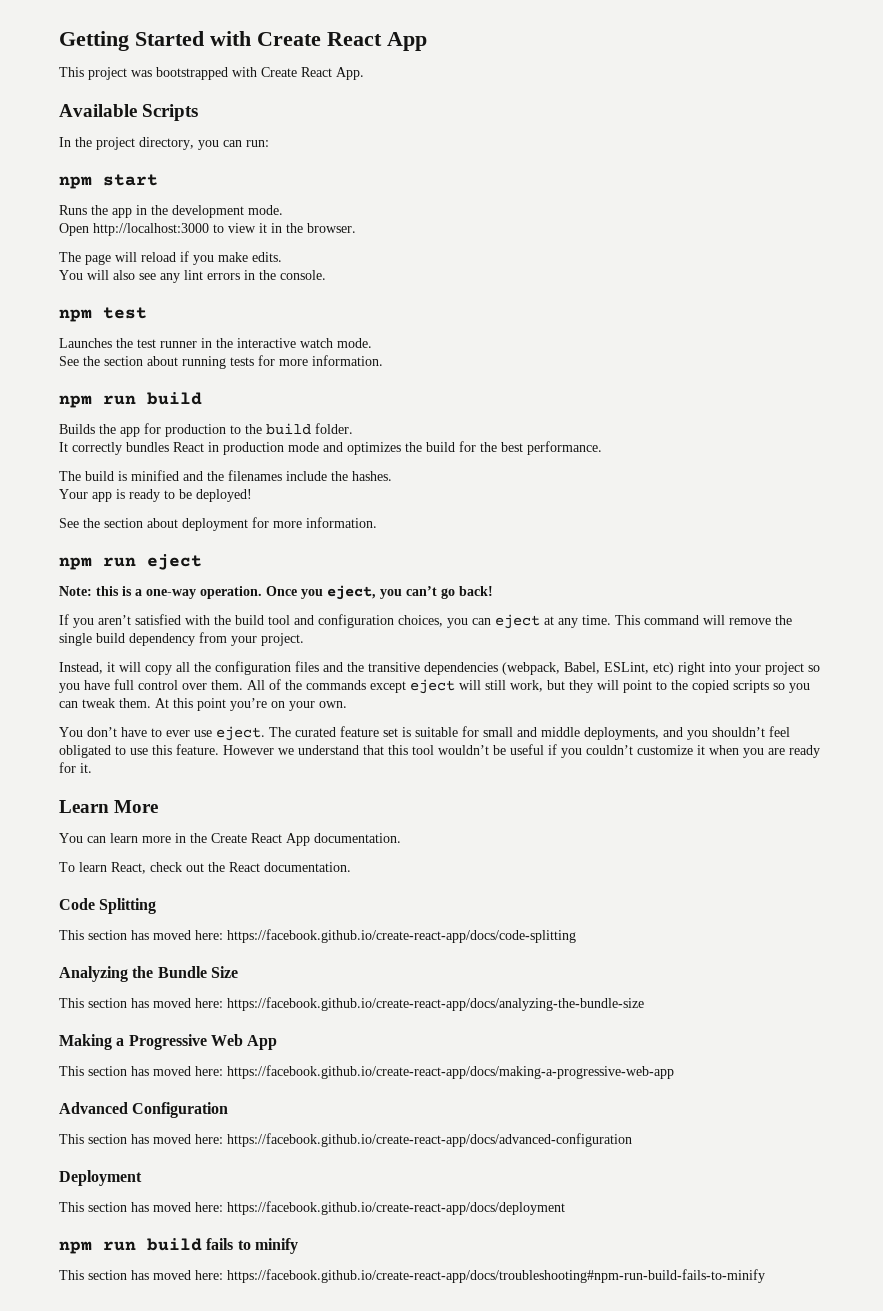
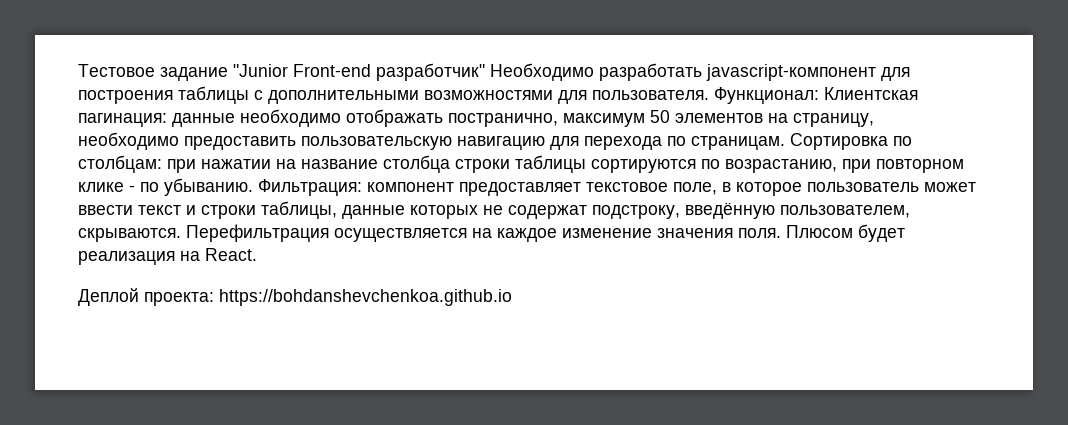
- Getting Started with Create React App
- This project was bootstrapped with Create React App.
- Available Scripts
- In the project directory, you can run:
- npm start
- Runs the app in the development mode.
- Open http://localhost:3000 to view it in the browser.
- The page will reload if you make edits.
- You will also see any lint errors in the console.
- npm test
- Launches the test runner in the interactive watch mode.
- See the section about running tests for more information.
- npm run build
- Builds the app for production to the build folder.
- It correctly bundles React in production mode and optimizes the build for the best performance.
- The build is minified and the filenames include the hashes.
- Your app is ready to be deployed!
- See the section about deployment for more information.
- npm run eject
- Note: this is a one-way operation. Once you eject, you can’t go back!
- If you aren’t satisfied with the build tool and configuration choices, you can eject at any time. This command will remove the single build dependency from your project.
- Instead, it will copy all the configuration files and the transitive dependencies (webpack, Babel, ESLint, etc) right into your project so you have full control over them. All of the commands except eject will still work, but they will point to the copied scripts so you can tweak them. At this point you’re on your own.
- You don’t have to ever use eject. The curated feature set is suitable for small and middle deployments, and you shouldn’t feel obligated to use this feature. However we understand that this tool wouldn’t be useful if you couldn’t customize it when you are ready for it.
- Learn More
- You can learn more in the Create React App documentation.
- To learn React, check out the React documentation.
- Code Splitting
- This section has moved here: https://facebook.github.io/create-react-app/docs/code-splitting
- Analyzing the Bundle Size
- This section has moved here: https://facebook.github.io/create-react-app/docs/analyzing-the-bundle-size
- Making a Progressive Web App
- This section has moved here: https://facebook.github.io/create-react-app/docs/making-a-progressive-web-app
- Advanced Configuration
- This section has moved here: https://facebook.github.io/create-react-app/docs/advanced-configuration
- Deployment
- This section has moved here: https://facebook.github.io/create-react-app/docs/deployment
- npm run build fails to minify
- This section has moved here: https://facebook.github.io/create-react-app/docs/troubleshooting#npm-run-build-fails-to-minify
+ Тестовое задание "Junior Front-end разработчик" Необходимо разработать javascript-компонент для построения таблицы с дополнительными возможностями для пользователя. Функционал: Клиентская пагинация: данные необходимо отображать постранично, максимум 50 элементов на страницу, необходимо предоставить пользовательскую навигацию для перехода по страницам. Сортировка по столбцам: при нажатии на название столбца строки таблицы сортируются по возрастанию, при повторном клике - по убыванию. Фильтрация: компонент предоставляет текстовое поле, в которое пользователь может ввести текст и строки таблицы, данные которых не содержат подстроку, введённую пользователем, скрываются. Перефильтрация осуществляется на каждое изменение значения поля. Плюсом будет реализация на React.
+ Деплой проекта: https://bohdanshevchenkoa.github.io

